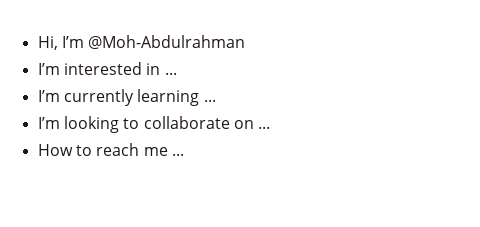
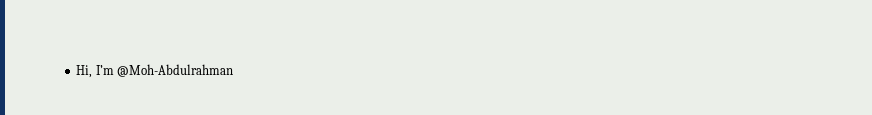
- I’m interested in ...
- I’m currently learning ...
- I’m looking to collaborate on ...
- How to reach me ...

